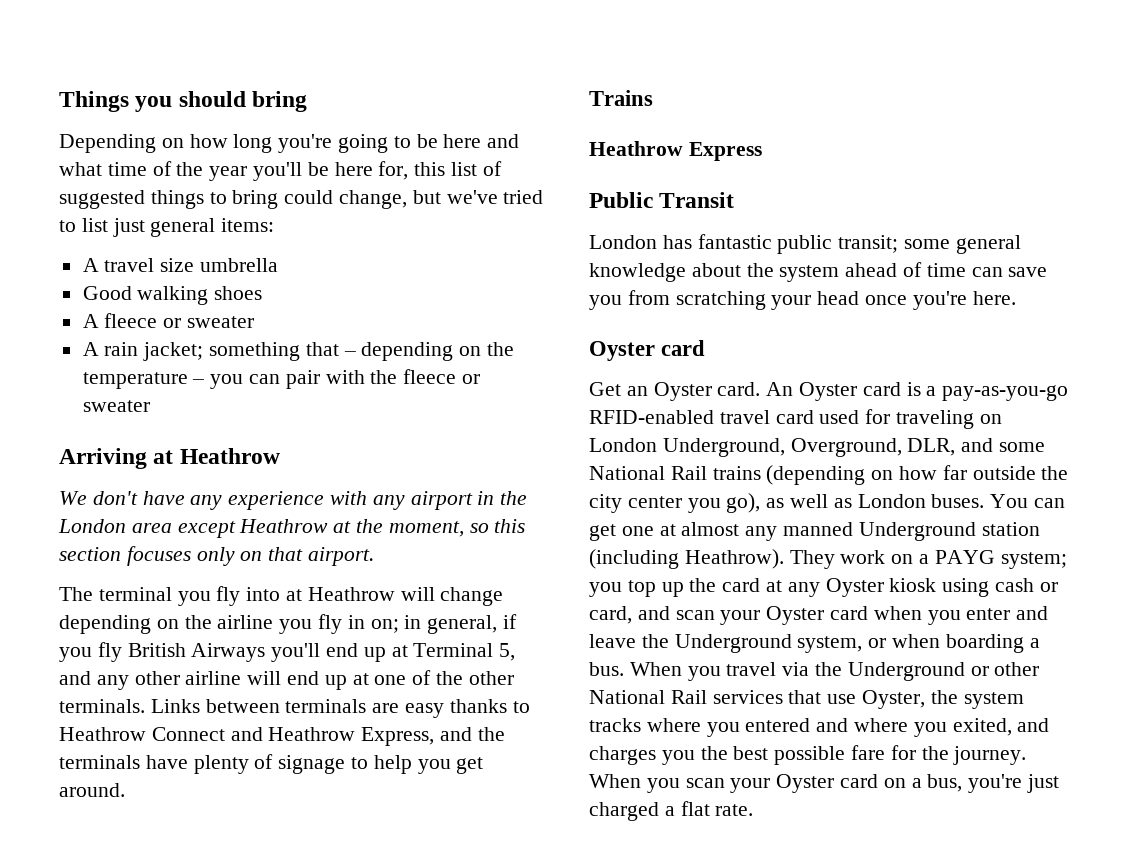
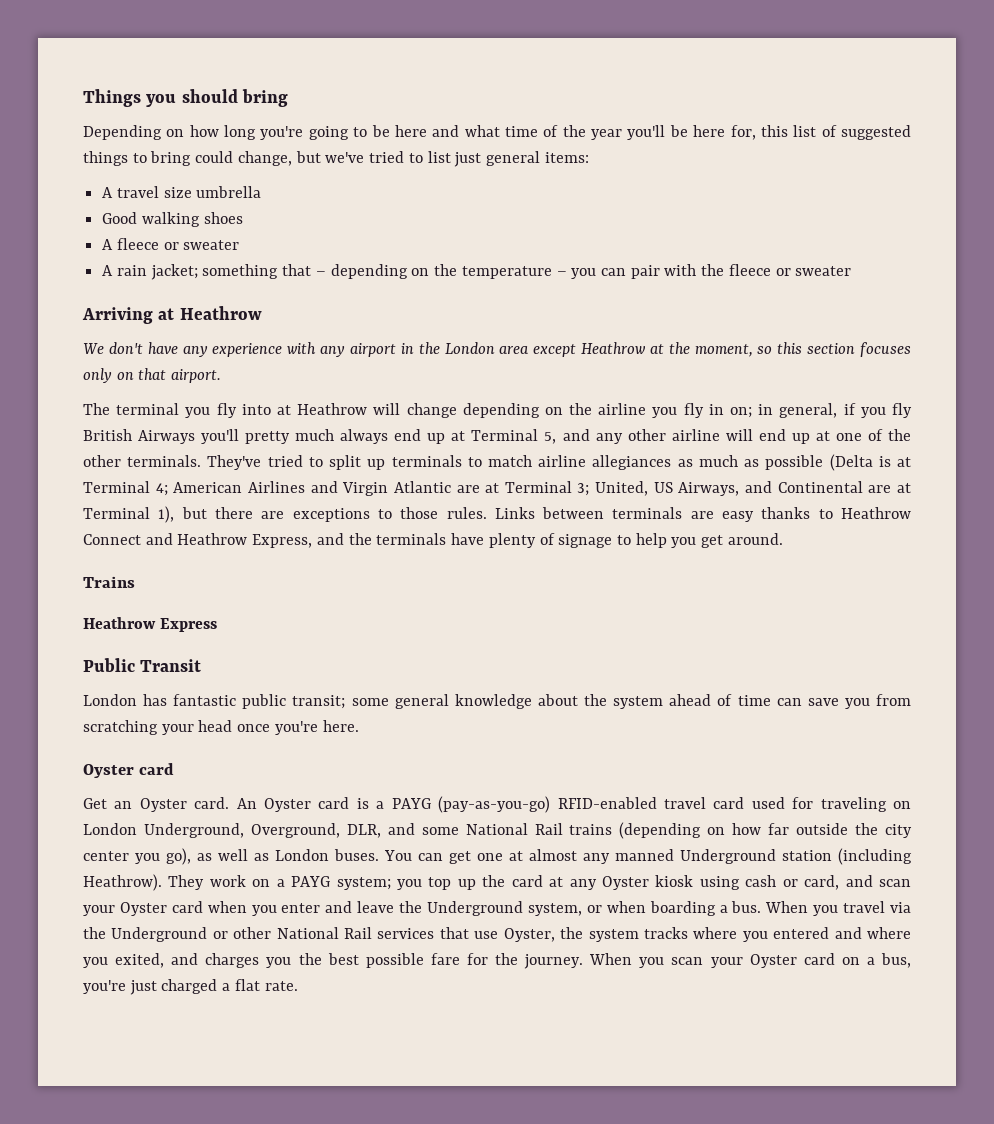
- The terminal you fly into at Heathrow will change depending on the airline you fly in on; in general, if you fly British Airways you'll end up at Terminal 5, and any other airline will end up at one of the other terminals.
+ The terminal you fly into at Heathrow will change depending on the airline you fly in on; in general, if you fly British Airways you'll pretty much always end up at Terminal 5, and any other airline will end up at one of the other terminals.
+ They've tried to split up terminals to match airline allegiances as much as possible (Delta is at Terminal 4; American Airlines and Virgin Atlantic are at Terminal 3; United, US Airways, and Continental are at Terminal 1), but there are exceptions to those rules.
- An Oyster card is a pay-as-you-go RFID-enabled travel card used for traveling on London Underground, Overground, DLR, and some National Rail trains (depending on how far outside the city center you go), as well as London buses.
+ An Oyster card is a PAYG (pay-as-you-go) RFID-enabled travel card used for traveling on London Underground, Overground, DLR, and some National Rail trains (depending on how far outside the city center you go), as well as London buses.

